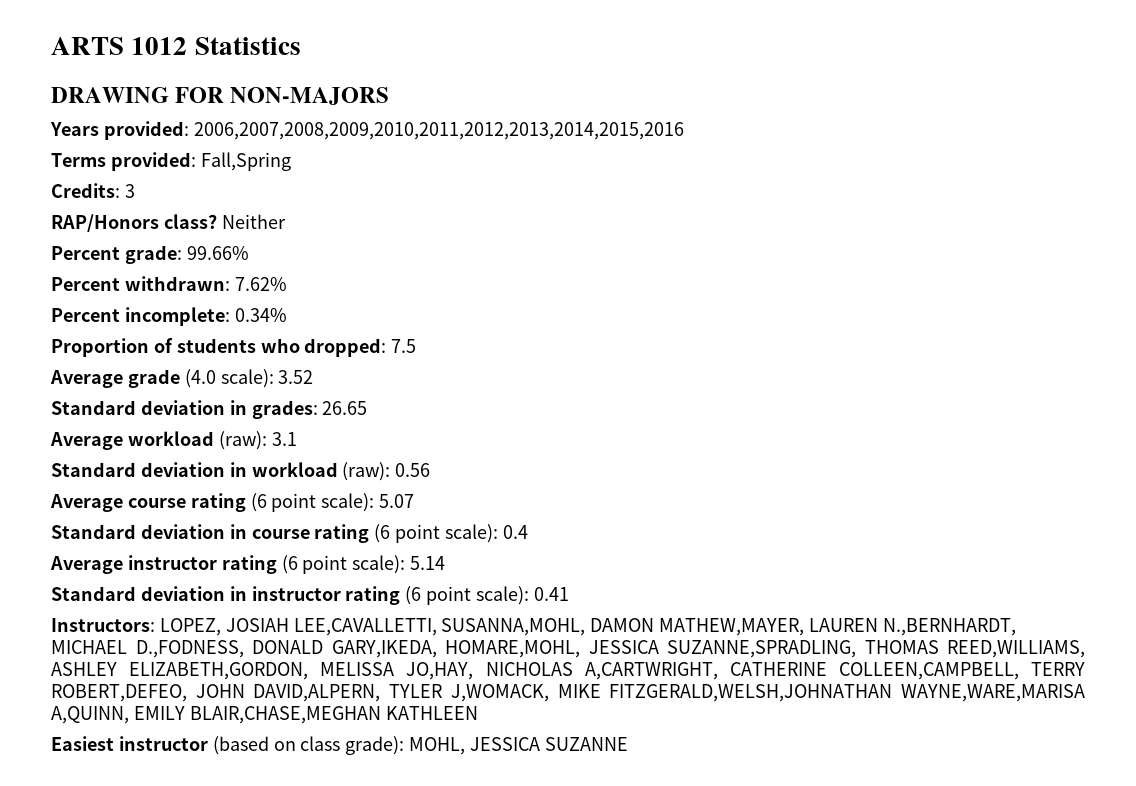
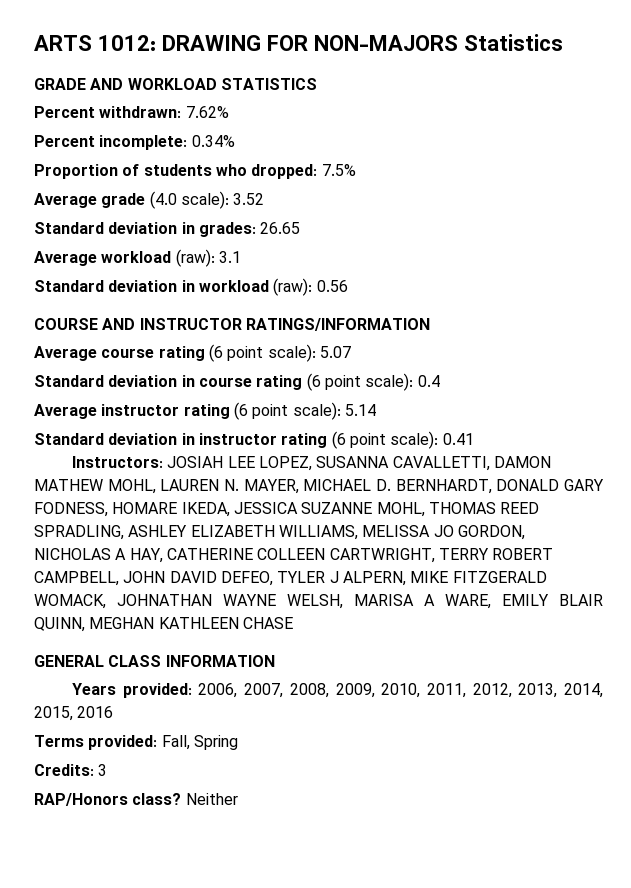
- ARTS 1012 Statistics
- DRAWING FOR NON-MAJORS
- Years provided: 2006,2007,2008,2009,2010,2011,2012,2013,2014,2015,2016
- Terms provided: Fall,Spring
- Credits: 3
- RAP/Honors class? Neither
- Percent grade: 99.66%
+ ARTS 1012: DRAWING FOR NON-MAJORS Statistics
+ GRADE AND WORKLOAD STATISTICS
- Proportion of students who dropped: 7.5
+ Proportion of students who dropped: 7.5%
+ COURSE AND INSTRUCTOR RATINGS/INFORMATION
- Instructors: LOPEZ, JOSIAH LEE,CAVALLETTI, SUSANNA,MOHL, DAMON MATHEW,MAYER, LAUREN N.,BERNHARDT, MICHAEL D.,FODNESS, DONALD GARY,IKEDA, HOMARE,MOHL, JESSICA SUZANNE,SPRADLING, THOMAS REED,WILLIAMS, ASHLEY ELIZABETH,GORDON, MELISSA JO,HAY, NICHOLAS A,CARTWRIGHT, CATHERINE COLLEEN,CAMPBELL, TERRY ROBERT,DEFEO, JOHN DAVID,ALPERN, TYLER J,WOMACK, MIKE FITZGERALD,WELSH,JOHNATHAN WAYNE,WARE,MARISA A,QUINN, EMILY BLAIR,CHASE,MEGHAN KATHLEEN
- Easiest instructor (based on class grade): MOHL, JESSICA SUZANNE
+ Instructors: JOSIAH LEE LOPEZ, SUSANNA CAVALLETTI, DAMON MATHEW MOHL, LAUREN N. MAYER, MICHAEL D. BERNHARDT, DONALD GARY FODNESS, HOMARE IKEDA, JESSICA SUZANNE MOHL, THOMAS REED SPRADLING, ASHLEY ELIZABETH WILLIAMS, MELISSA JO GORDON, NICHOLAS A HAY, CATHERINE COLLEEN CARTWRIGHT, TERRY ROBERT CAMPBELL, JOHN DAVID DEFEO, TYLER J ALPERN, MIKE FITZGERALD WOMACK, JOHNATHAN WAYNE WELSH, MARISA A WARE, EMILY BLAIR QUINN, MEGHAN KATHLEEN CHASE
+ GENERAL CLASS INFORMATION
+ Years provided: 2006, 2007, 2008, 2009, 2010, 2011, 2012, 2013, 2014, 2015, 2016
+ Terms provided: Fall, Spring
+ Credits: 3
+ RAP/Honors class? Neither

